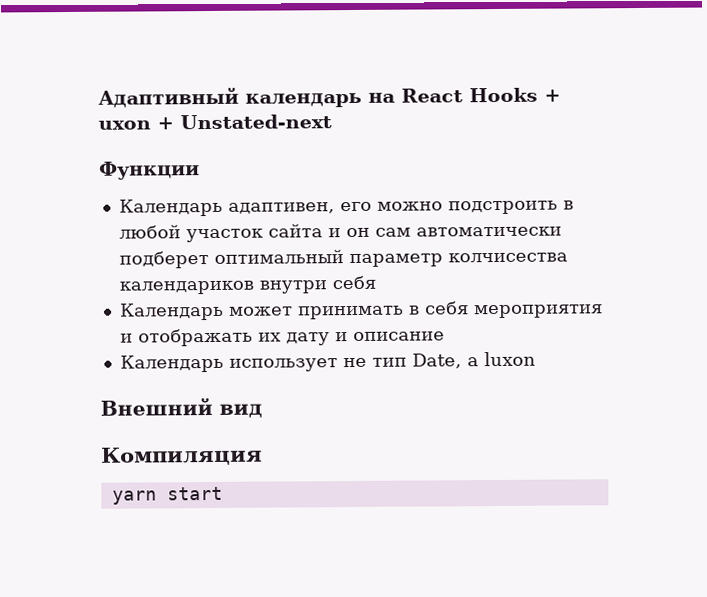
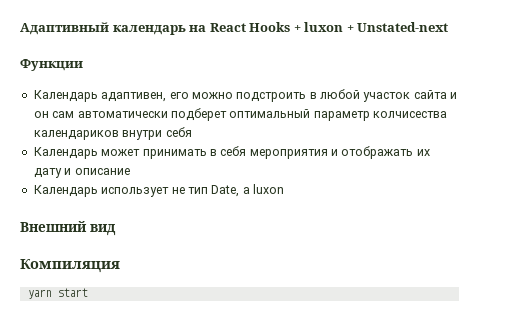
- Адаптивный календарь на React Hooks + uxon + Unstated-next
+ Адаптивный календарь на React Hooks + luxon + Unstated-next

